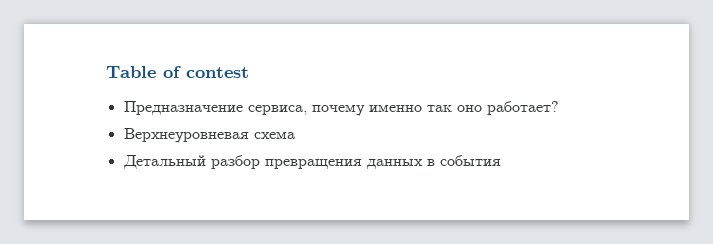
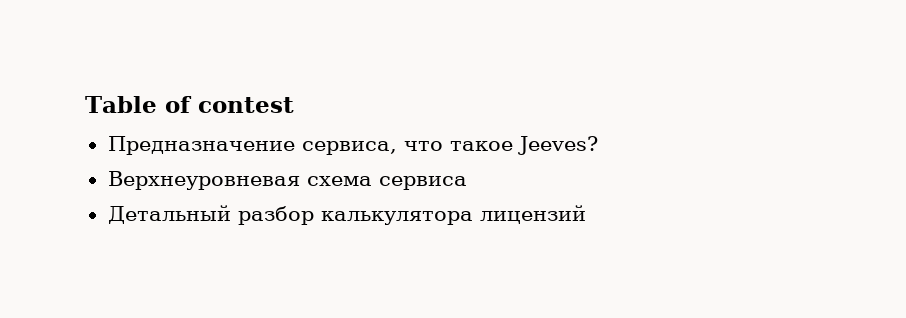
- Предназначение сервиса, почему именно так оно работает?
+ Предназначение сервиса, что такое Jeeves?
- Верхнеуровневая схема
+ Верхнеуровневая схема сервиса
- Детальный разбор превращения данных в события
+ Детальный разбор калькулятора лицензий

